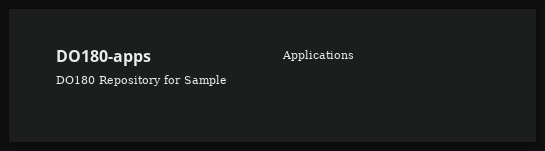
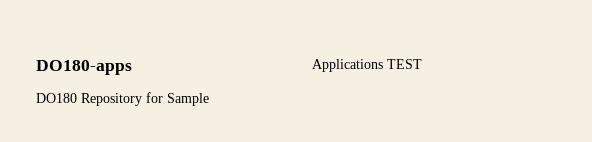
- DO180 Repository for Sample Applications
+ DO180 Repository for Sample Applications TEST

